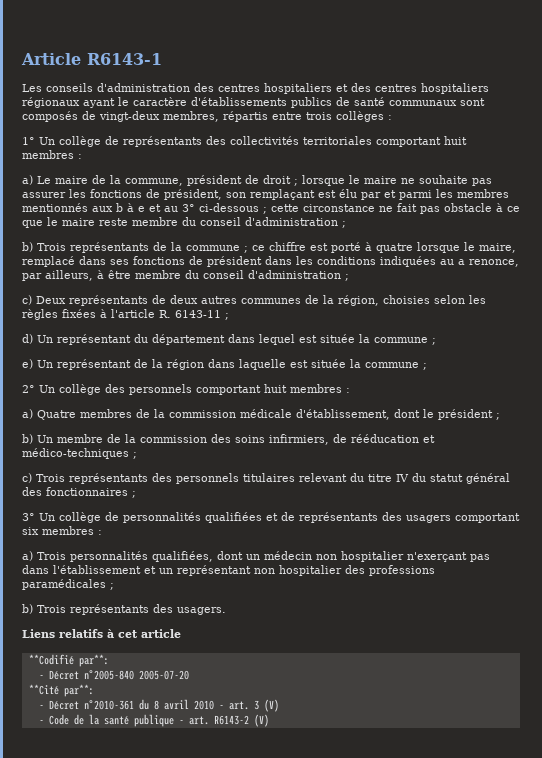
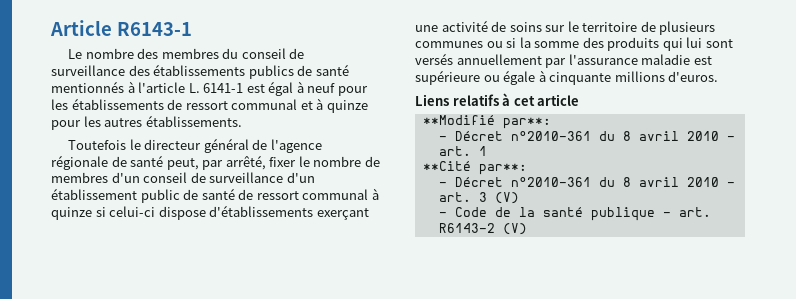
- Les conseils d'administration des centres hospitaliers et des centres hospitaliers régionaux ayant le caractère d'établissements publics de santé communaux sont composés de vingt-deux membres, répartis entre trois collèges :
- 1° Un collège de représentants des collectivités territoriales comportant huit membres :
- a) Le maire de la commune, président de droit ; lorsque le maire ne souhaite pas assurer les fonctions de président, son remplaçant est élu par et parmi les membres mentionnés aux b à e et au 3° ci-dessous ; cette circonstance ne fait pas obstacle à ce que le maire reste membre du conseil d'administration ;
- b) Trois représentants de la commune ; ce chiffre est porté à quatre lorsque le maire, remplacé dans ses fonctions de président dans les conditions indiquées au a renonce, par ailleurs, à être membre du conseil d'administration ;
- c) Deux représentants de deux autres communes de la région, choisies selon les règles fixées à l'article R. 6143-11 ;
- d) Un représentant du département dans lequel est située la commune ;
- e) Un représentant de la région dans laquelle est située la commune ;
- 2° Un collège des personnels comportant huit membres :
- a) Quatre membres de la commission médicale d'établissement, dont le président ;
- b) Un membre de la commission des soins infirmiers, de rééducation et médico-techniques ;
- c) Trois représentants des personnels titulaires relevant du titre IV du statut général des fonctionnaires ;
- 3° Un collège de personnalités qualifiées et de représentants des usagers comportant six membres :
- a) Trois personnalités qualifiées, dont un médecin non hospitalier n'exerçant pas dans l'établissement et un représentant non hospitalier des professions paramédicales ;
- b) Trois représentants des usagers.
+ Le nombre des membres du conseil de surveillance des établissements publics de santé mentionnés à l'article L. 6141-1 est égal à neuf pour les établissements de ressort communal et à quinze pour les autres établissements.
+ Toutefois le directeur général de l'agence régionale de santé peut, par arrêté, fixer le nombre de membres d'un conseil de surveillance d'un établissement public de santé de ressort communal à quinze si celui-ci dispose d'établissements exerçant une activité de soins sur le territoire de plusieurs communes ou si la somme des produits qui lui sont versés annuellement par l'assurance maladie est supérieure ou égale à cinquante millions d'euros.
- **Codifié par**:
- - Décret n°2005-840 2005-07-20
+ **Modifié par**:
+ - Décret n°2010-361 du 8 avril 2010 - art. 1

